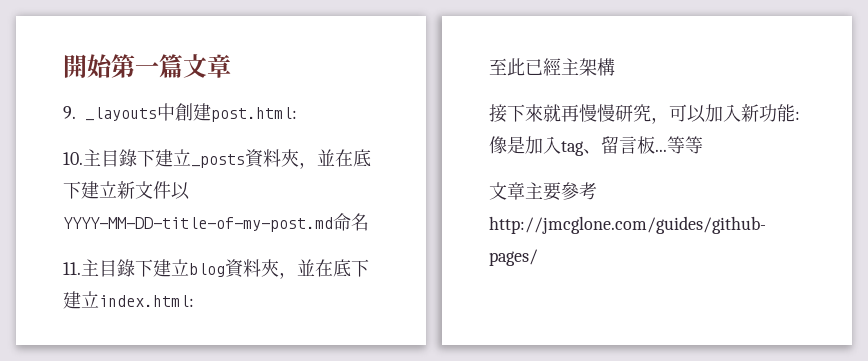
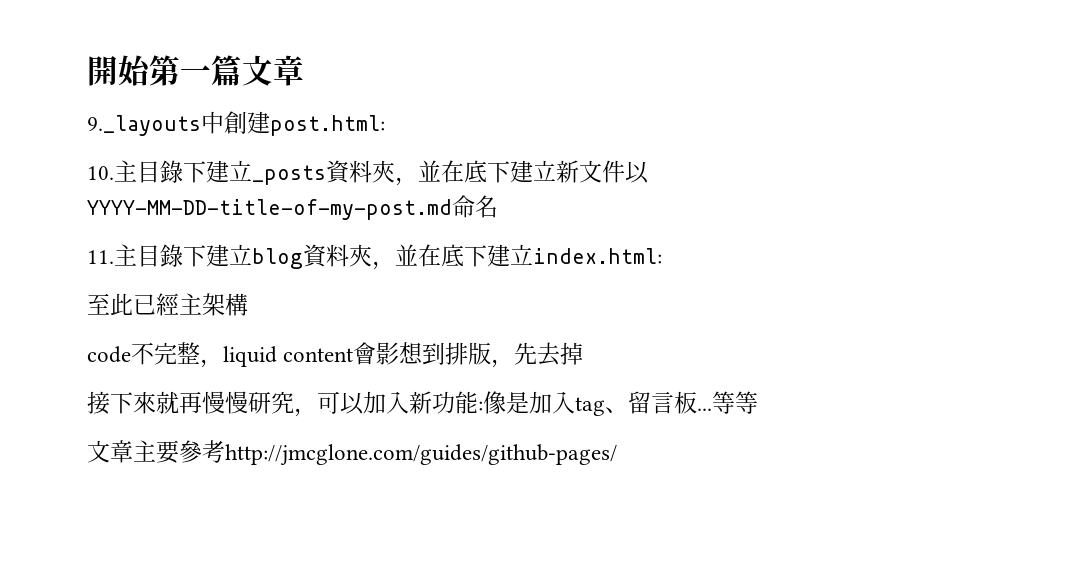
- 9. _layouts中創建post.html:
+ 9._layouts中創建post.html:
+ code不完整，liquid content會影想到排版，先去掉

